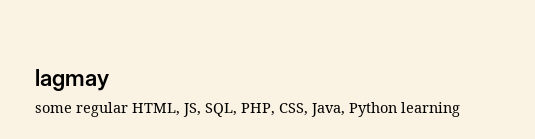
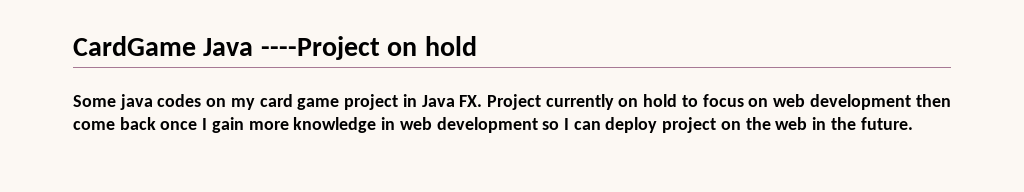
- lagmay
- some regular HTML, JS, SQL, PHP, CSS, Java, Python learning
+ CardGame Java ----Project on hold
+ Some java codes on my card game project in Java FX. Project currently on hold to focus on web development then come back once I gain more knowledge in web development so I can deploy project on the web in the future.

